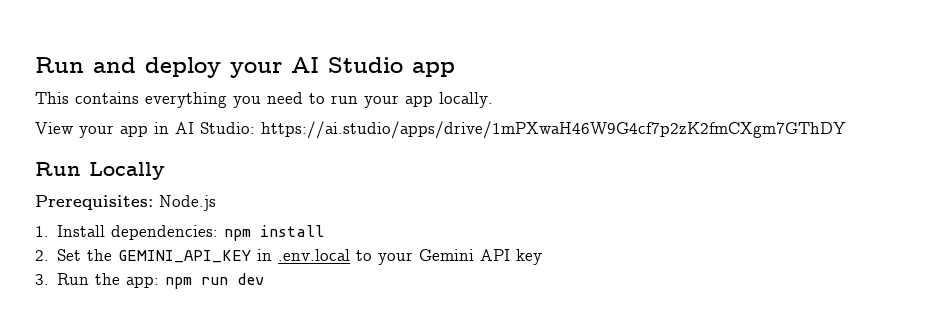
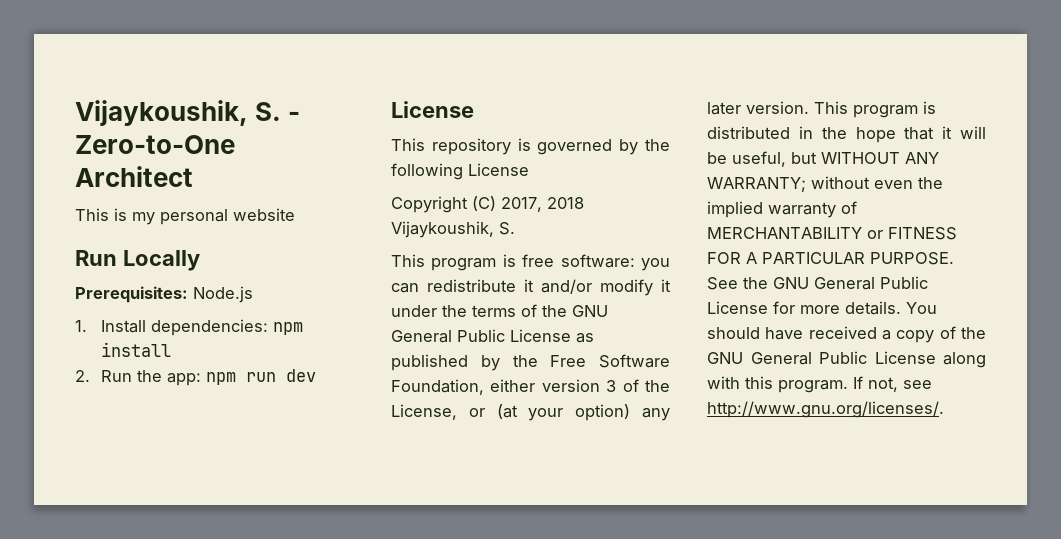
- Run and deploy your AI Studio app
- This contains everything you need to run your app locally.
- View your app in AI Studio: https://ai.studio/apps/drive/1mPXwaH46W9G4cf7p2zK2fmCXgm7GThDY
+ Vijaykoushik, S. - Zero-to-One Architect
+ This is my personal website
- 2. Set the GEMINI_API_KEY in .env.local to your Gemini API key
- 3. Run the app: npm run dev
+ 2. Run the app: npm run dev
+ License
+ This repository is governed by the following License
+ Copyright (C) 2017, 2018 Vijaykoushik, S.
+ This program is free software: you can redistribute it and/or modify it under the terms of the GNU General Public License as published by the Free Software Foundation, either version 3 of the License, or (at your option) any later version. This program is distributed in the hope that it will be useful, but WITHOUT ANY WARRANTY; without even the implied warranty of MERCHANTABILITY or FITNESS FOR A PARTICULAR PURPOSE. See the GNU General Public License for more details. You should have received a copy of the GNU General Public License along with this program. If not, see http://www.gnu.org/licenses/.

